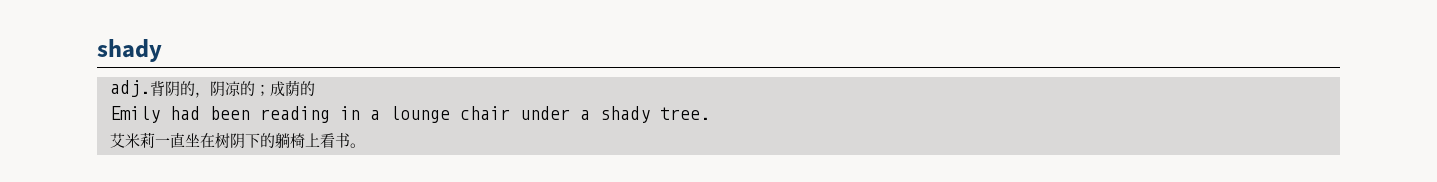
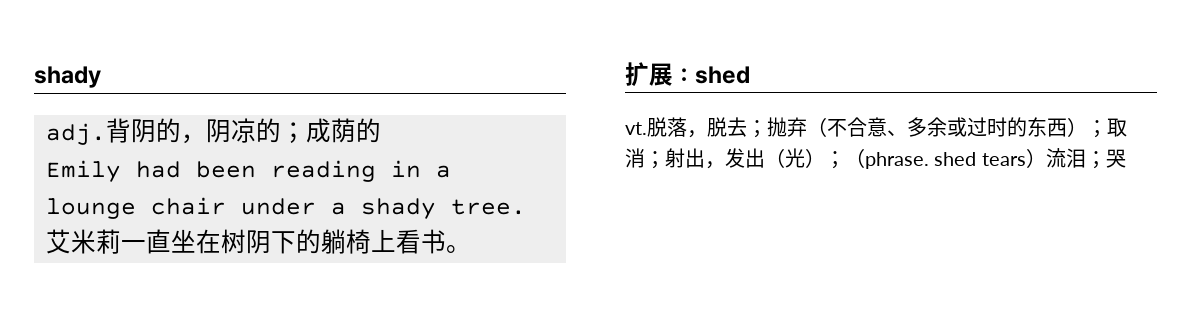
+ 扩展：shed
+ vt.脱落，脱去；抛弃（不合意、多余或过时的东西）；取消；射出，发出（光）；（phrase. shed tears）流泪；哭

